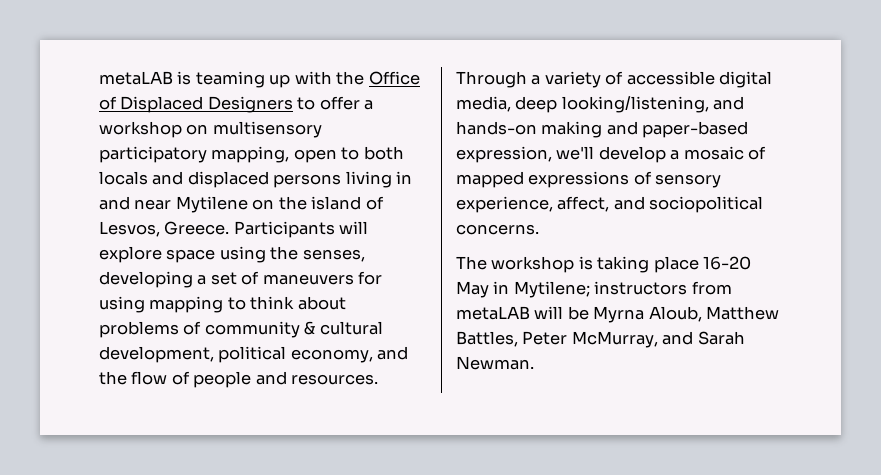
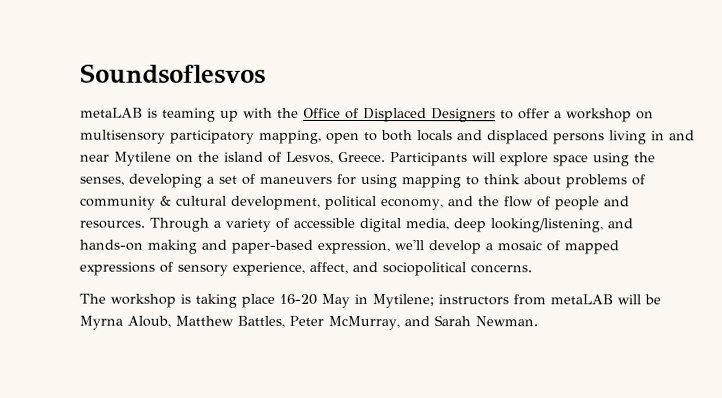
+ Soundsoflesvos

